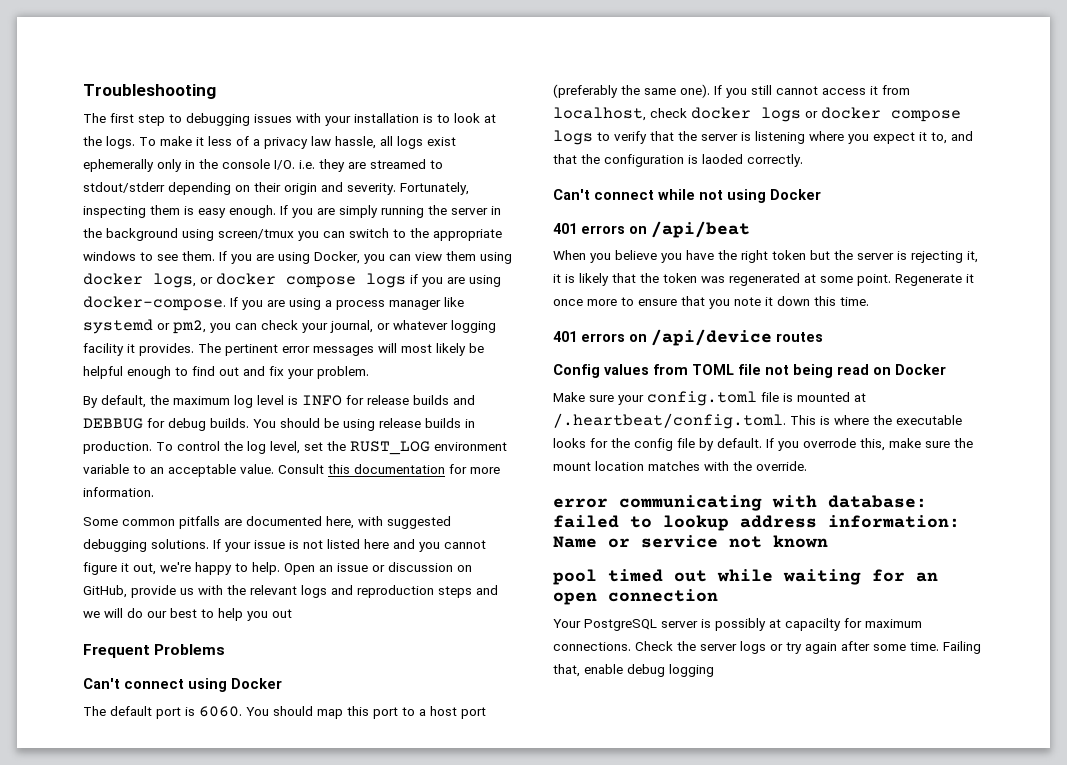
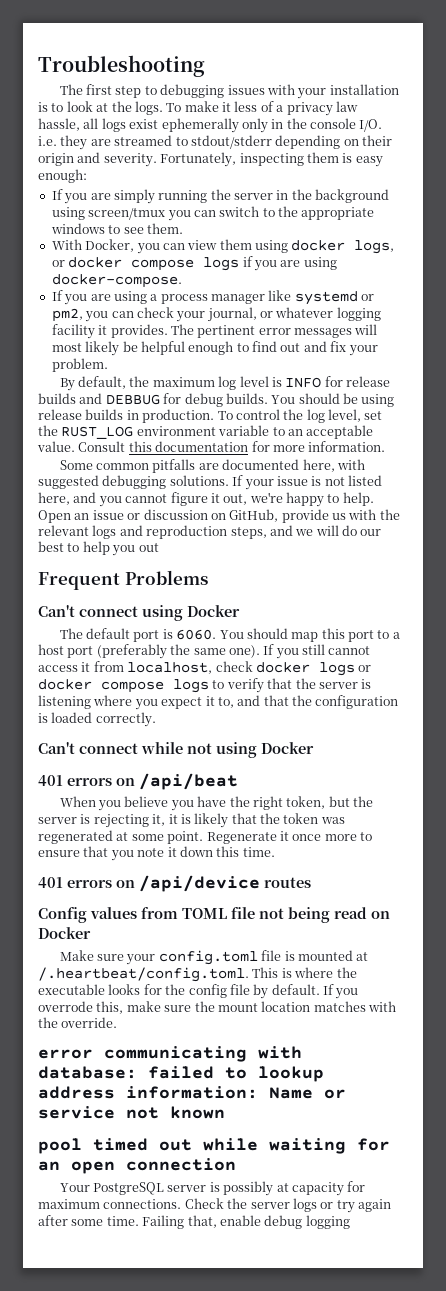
- Fortunately, inspecting them is easy enough. If you are simply running the server in the background using screen/tmux you can switch to the appropriate windows to see them. If you are using Docker, you can view them using docker logs, or docker compose logs if you are using docker-compose. If you are using a process manager like systemd or pm2, you can check your journal, or whatever logging facility it provides.
+ Fortunately, inspecting them is easy enough:
+ If you are simply running the server in the background using screen/tmux you can switch to the appropriate windows to see them.
+ With Docker, you can view them using docker logs, or docker compose logs if you are using docker-compose.
+ If you are using a process manager like systemd or pm2, you can check your journal, or whatever logging facility it provides.
- If your issue is not listed here and you cannot figure it out, we're happy to help.
+ If your issue is not listed here, and you cannot figure it out, we're happy to help.
- Open an issue or discussion on GitHub, provide us with the relevant logs and reproduction steps and we will do our best to help you out
+ Open an issue or discussion on GitHub, provide us with the relevant logs and reproduction steps, and we will do our best to help you out
- If you still cannot access it from localhost, check docker logs or docker compose logs to verify that the server is listening where you expect it to, and that the configuration is laoded correctly.
+ If you still cannot access it from localhost, check docker logs or docker compose logs to verify that the server is listening where you expect it to, and that the configuration is loaded correctly.
- When you believe you have the right token but the server is rejecting it, it is likely that the token was regenerated at some point.
+ When you believe you have the right token, but the server is rejecting it, it is likely that the token was regenerated at some point.
- Your PostgreSQL server is possibly at capacilty for maximum connections.
+ Your PostgreSQL server is possibly at capacity for maximum connections.

